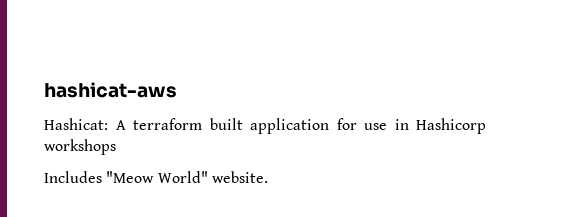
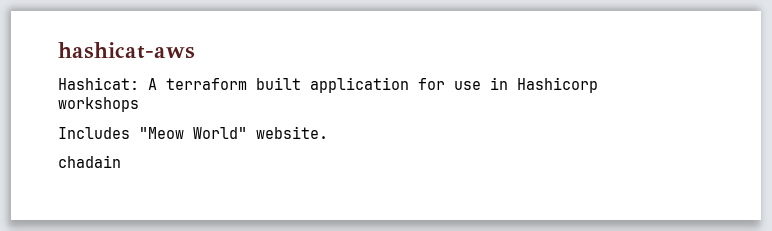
+ chadain

